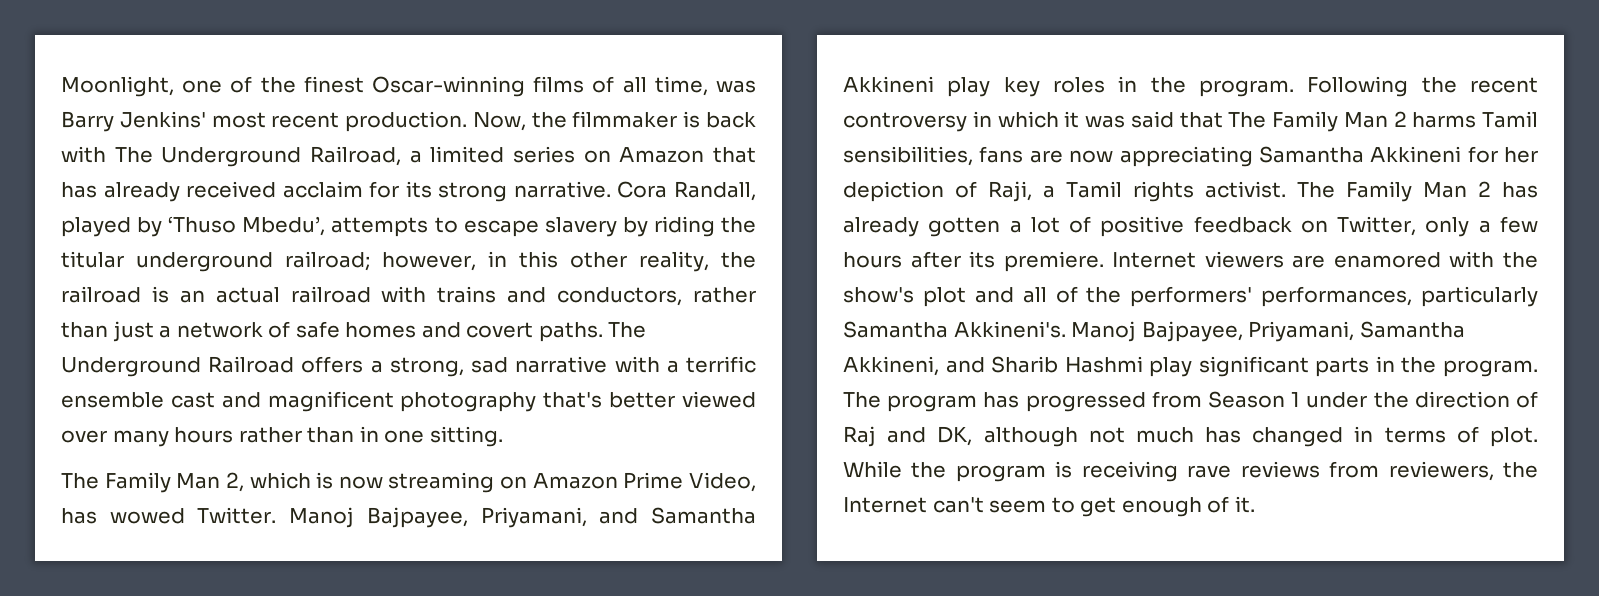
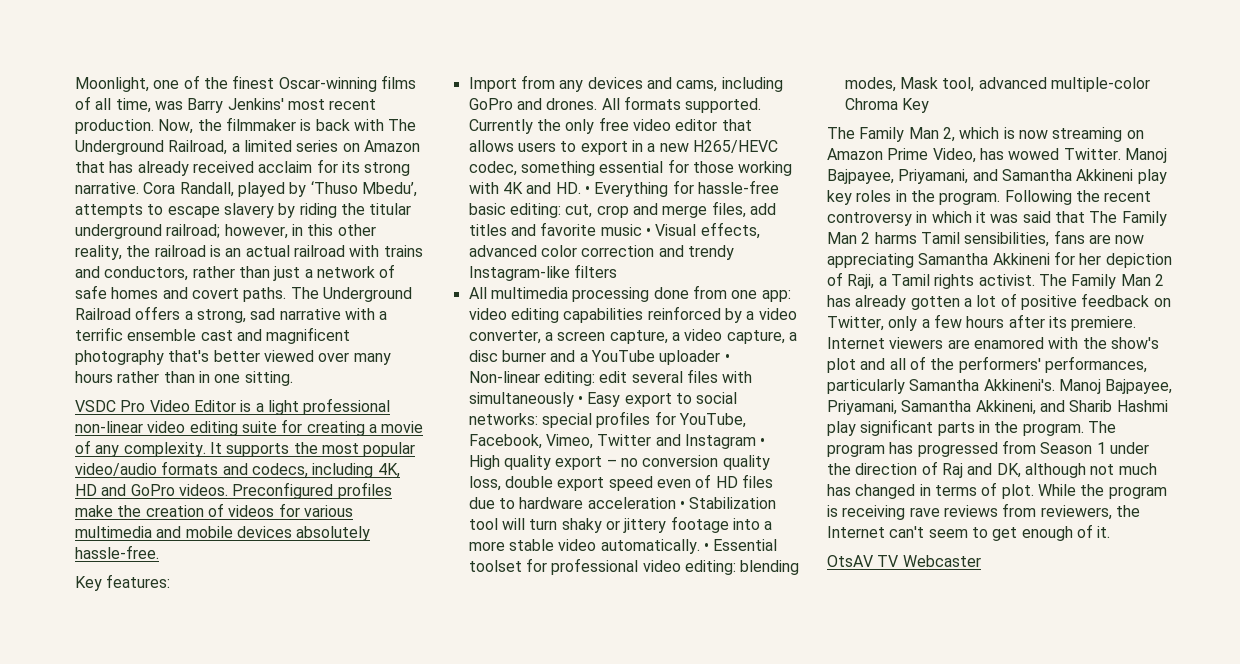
+ VSDC Pro Video Editor is a light professional non-linear video editing suite for creating a movie of any complexity. It supports the most popular video/audio formats and codecs, including 4K, HD and GoPro videos. Preconfigured profiles make the creation of videos for various multimedia and mobile devices absolutely hassle-free.
+ Key features:
+ Import from any devices and cams, including GoPro and drones. All formats supported. Сurrently the only free video editor that allows users to export in a new H265/HEVC codec, something essential for those working with 4K and HD. • Everything for hassle-free basic editing: cut, crop and merge files, add titles and favorite music • Visual effects, advanced color correction and trendy Instagram-like filters
+ All multimedia processing done from one app: video editing capabilities reinforced by a video converter, a screen capture, a video capture, a disc burner and a YouTube uploader • Non-linear editing: edit several files with simultaneously • Easy export to social networks: special profiles for YouTube, Facebook, Vimeo, Twitter and Instagram • High quality export – no conversion quality loss, double export speed even of HD files due to hardware acceleration • Stabilization tool will turn shaky or jittery footage into a more stable video automatically. • Essential toolset for professional video editing: blending modes, Mask tool, advanced multiple-color Chroma Key
+ OtsAV TV Webcaster

